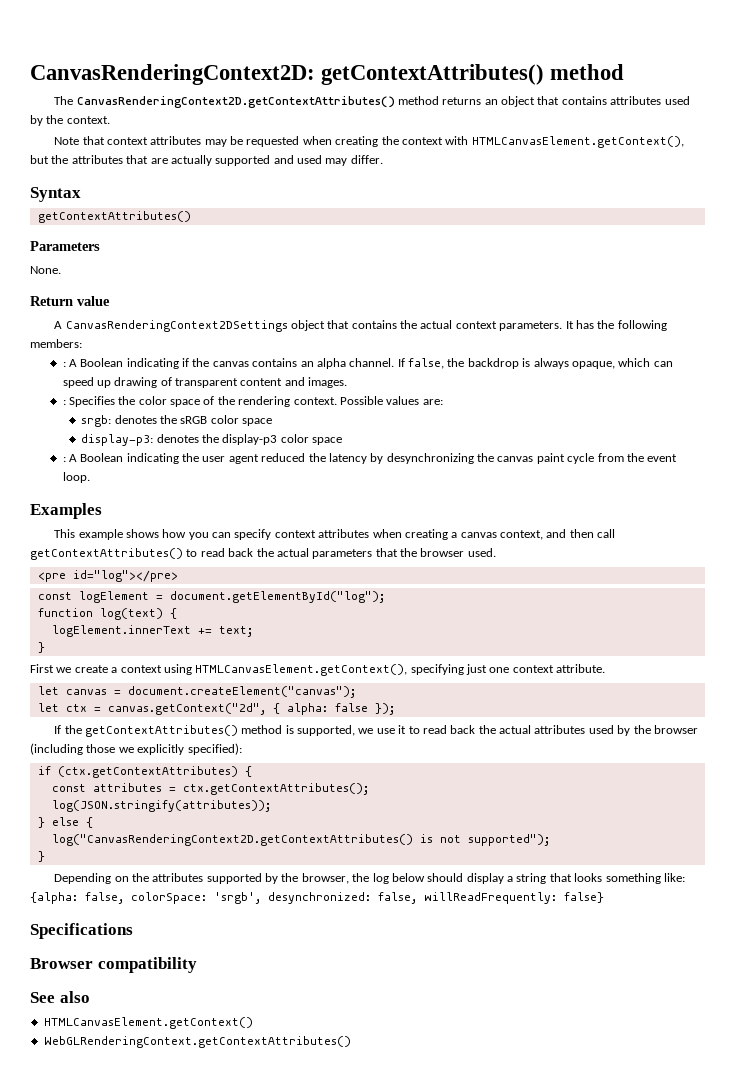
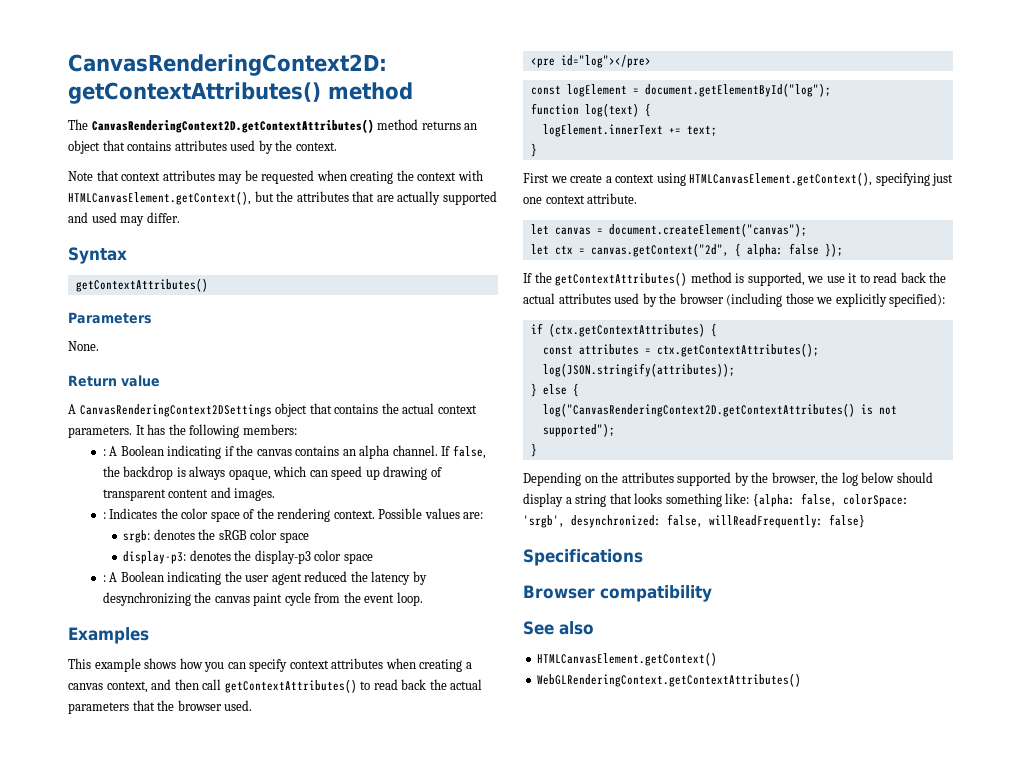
- : Specifies the color space of the rendering context.
+ : Indicates the color space of the rendering context.

